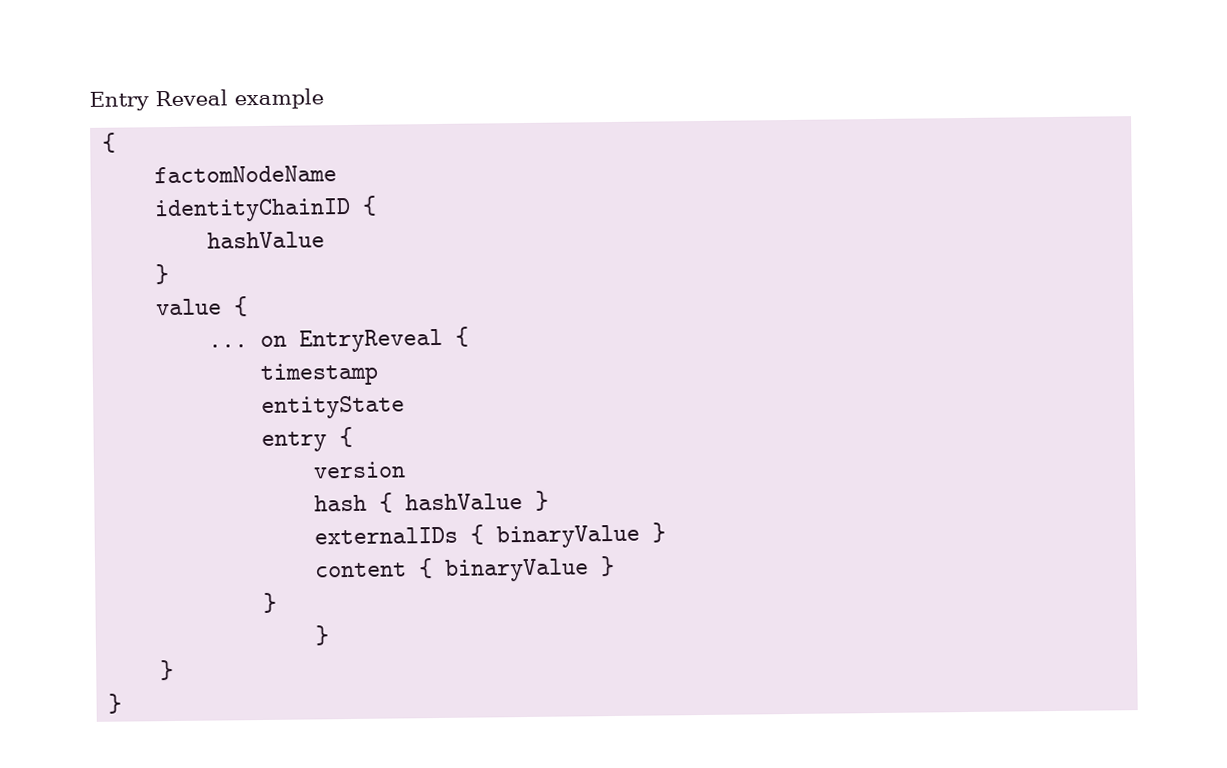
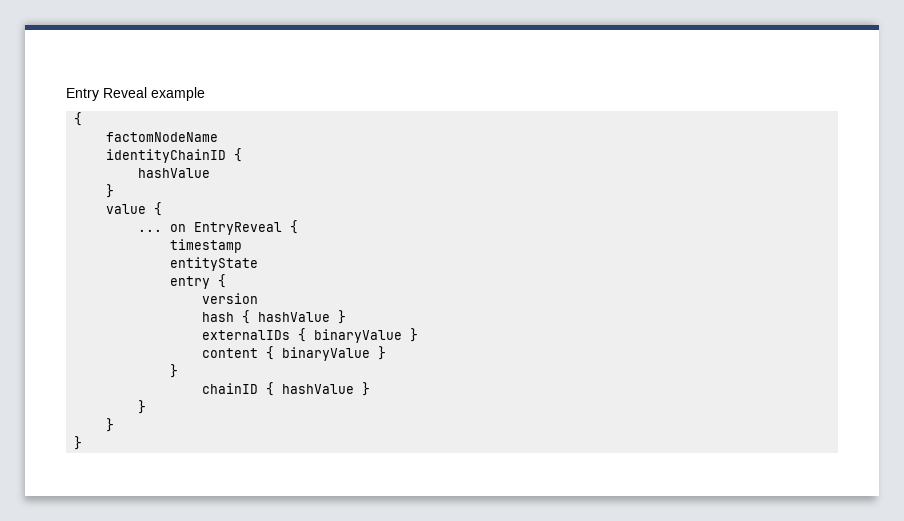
  content { binaryValue }
  }
+ chainID { hashValue }

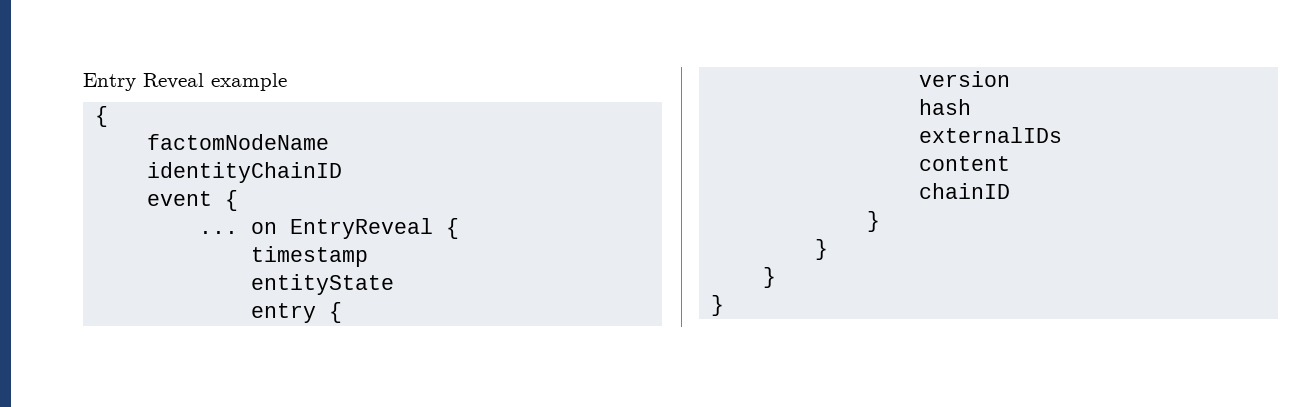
- identityChainID {
- hashValue
- }
- value {
+ identityChainID
+ event {
- hash { hashValue }
- externalIDs { binaryValue }
- content { binaryValue }
- }
+ hash
+ externalIDs
+ content
- chainID { hashValue }
+ chainID
+ }

